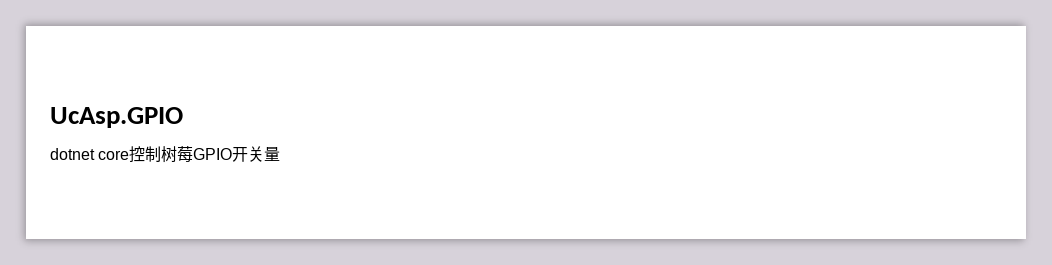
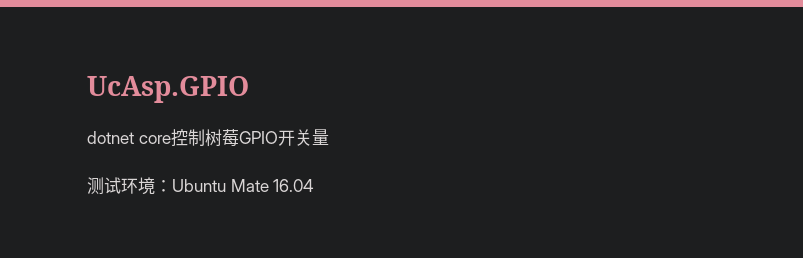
+ 测试环境：Ubuntu Mate 16.04

